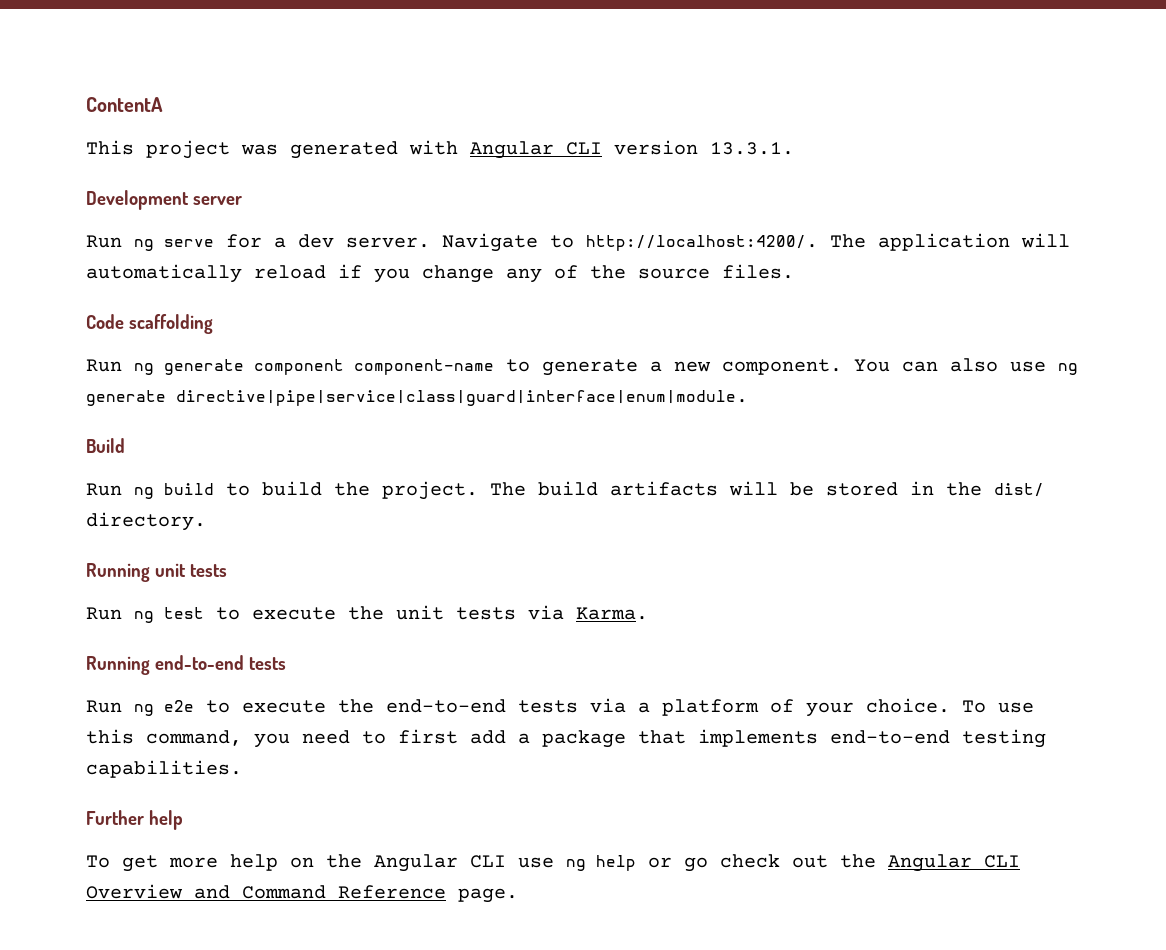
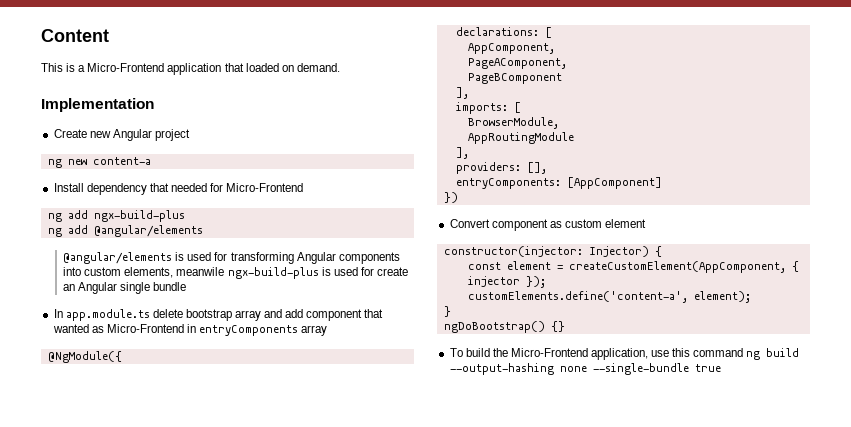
- ContentA
+ Content
- This project was generated with Angular CLI version 13.3.1.
- Development server
- Run ng serve for a dev server. Navigate to http://localhost:4200/. The application will automatically reload if you change any of the source files.
- Code scaffolding
- Run ng generate component component-name to generate a new component. You can also use ng generate directive|pipe|service|class|guard|interface|enum|module.
- Build
- Run ng build to build the project. The build artifacts will be stored in the dist/ directory.
- Running unit tests
- Run ng test to execute the unit tests via Karma.
- Running end-to-end tests
- Run ng e2e to execute the end-to-end tests via a platform of your choice. To use this command, you need to first add a package that implements end-to-end testing capabilities.
- Further help
- To get more help on the Angular CLI use ng help or go check out the Angular CLI Overview and Command Reference page.
+ This is a Micro-Frontend application that loaded on demand.
+ Implementation
+ Create new Angular project
+ ng new content-a
+ Install dependency that needed for Micro-Frontend
+ ng add ngx-build-plus
+ ng add @angular/elements
+ @angular/elements is used for transforming Angular components into custom elements, meanwile ngx-build-plus is used for create an Angular single bundle
+ In app.module.ts delete bootstrap array and add component that wanted as Micro-Frontend in entryComponents array
+ @NgModule({
+ declarations: [
+ AppComponent,
+ PageAComponent,
+ PageBComponent
+ ],
+ imports: [
+ BrowserModule,
+ AppRoutingModule
+ ],
+ providers: [],
+ entryComponents: [AppComponent]
+ })
+ Convert component as custom element
+ constructor(injector: Injector) {
+ const element = createCustomElement(AppComponent, { injector });
+ customElements.define('content-a', element);
+ }
+ ngDoBootstrap() {}
+ To build the Micro-Frontend application, use this command ng build --output-hashing none --single-bundle true

